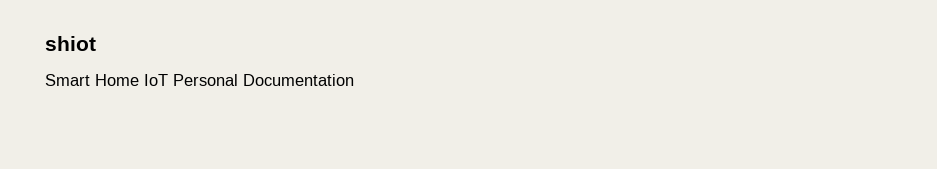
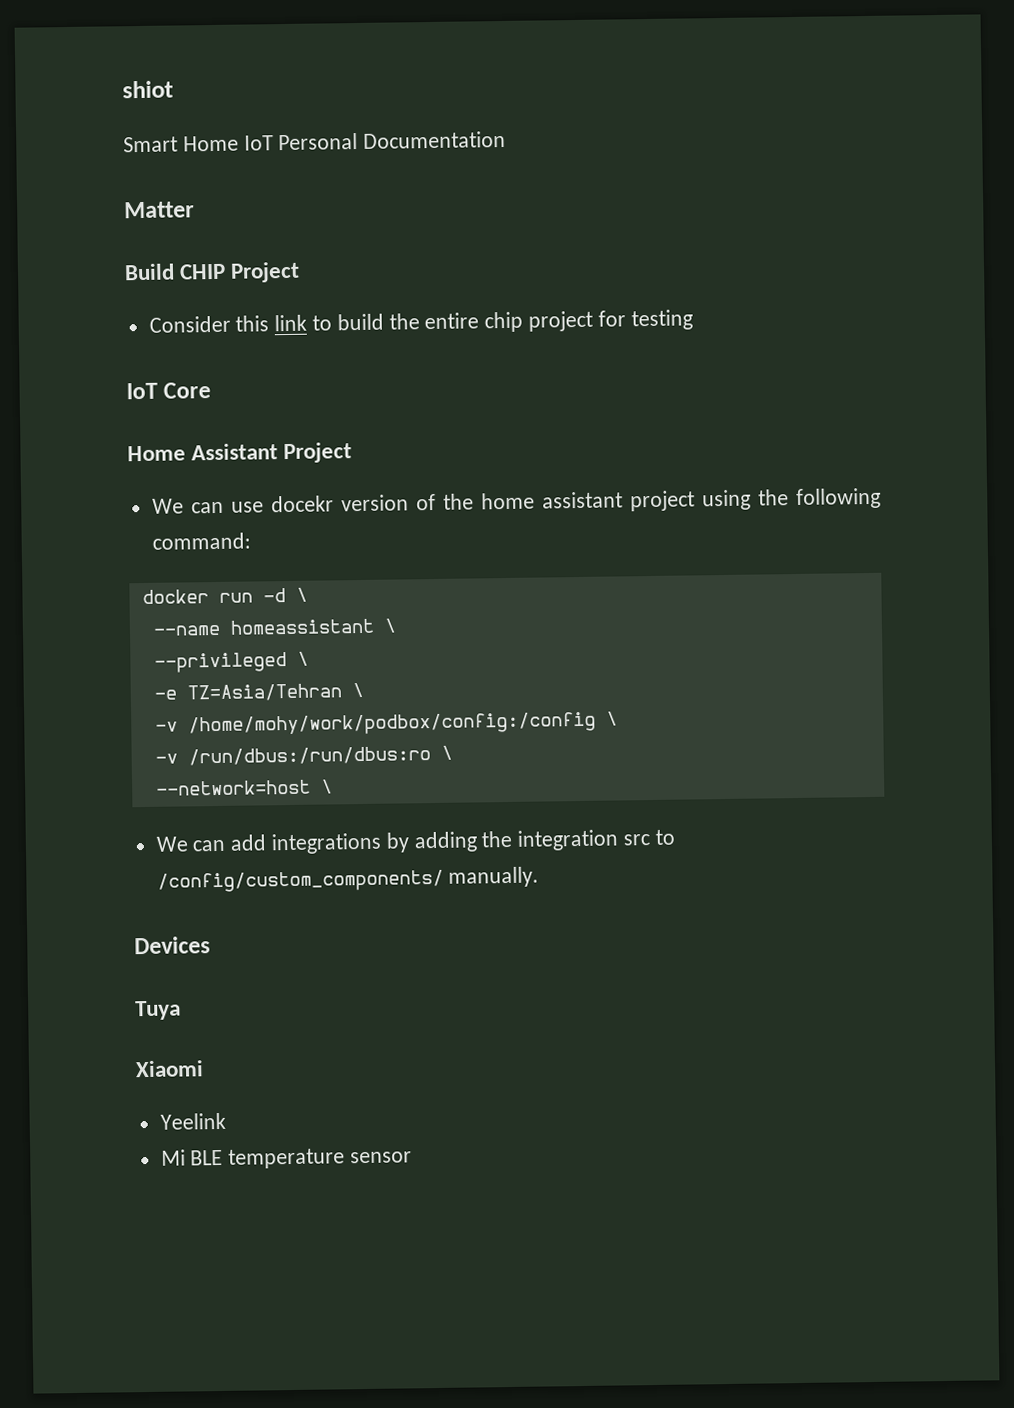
+ Matter
+ Build CHIP Project
+ Consider this link to build the entire chip project for testing
+ IoT Core
+ Home Assistant Project
+ We can use docekr version of the home assistant project using the following command:
+ docker run -d \
+ --name homeassistant \
+ --privileged \
+ -e TZ=Asia/Tehran \
+ -v /home/mohy/work/podbox/config:/config \
+ -v /run/dbus:/run/dbus:ro \
+ --network=host \
+ We can add integrations by adding the integration src to /config/custom_components/ manually.
+ Devices
+ Tuya
+ Xiaomi
+ Yeelink
+ Mi BLE temperature sensor

